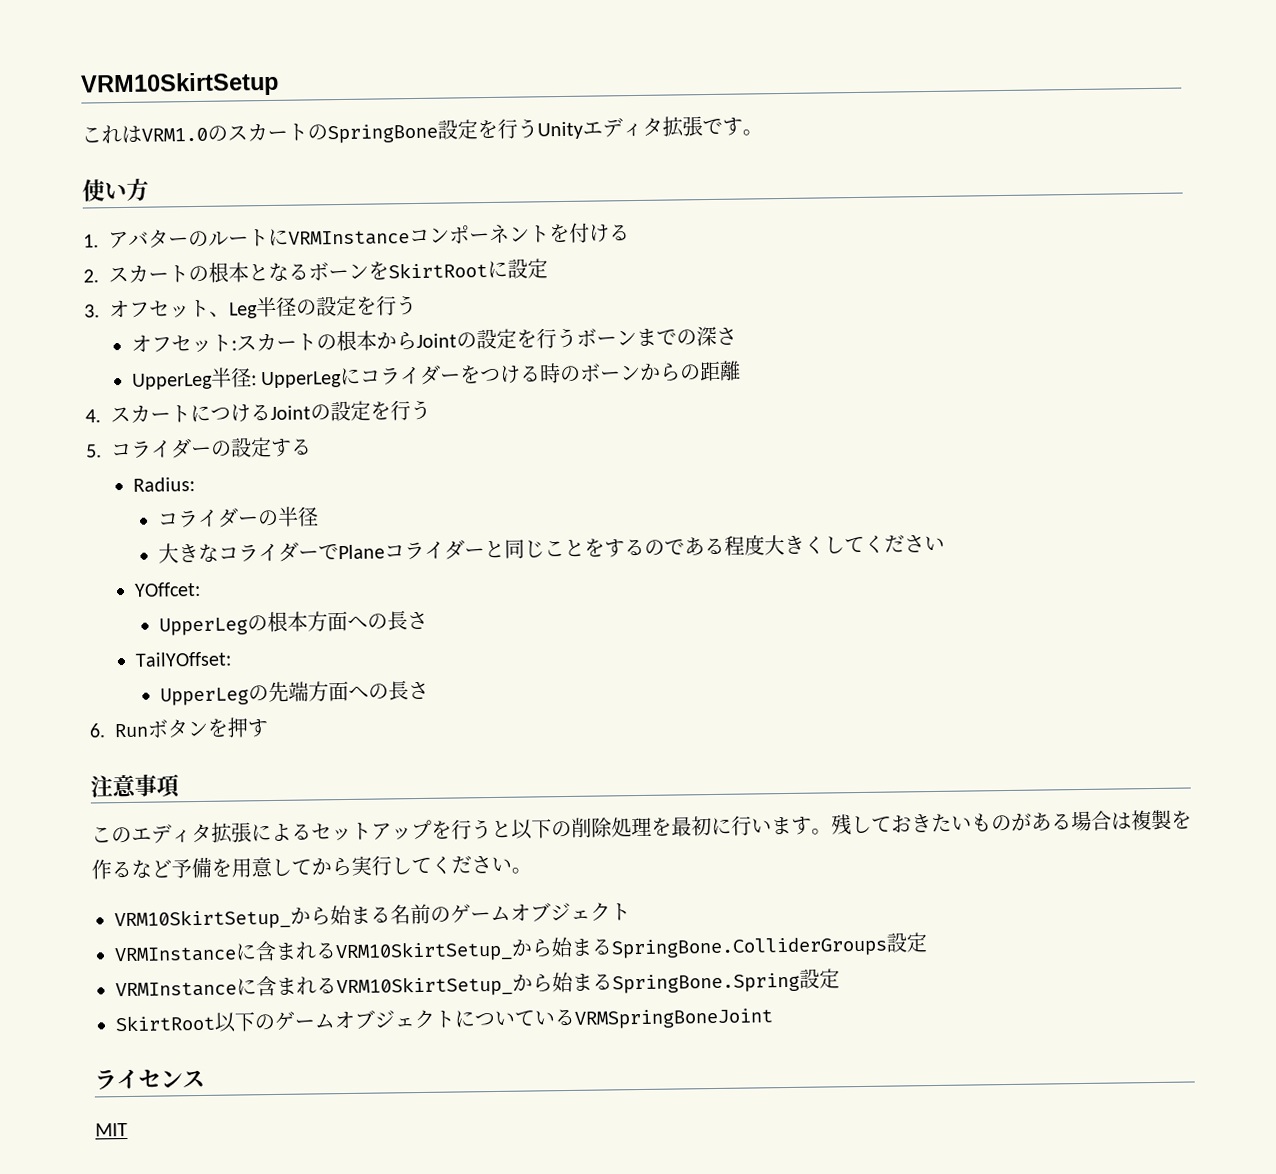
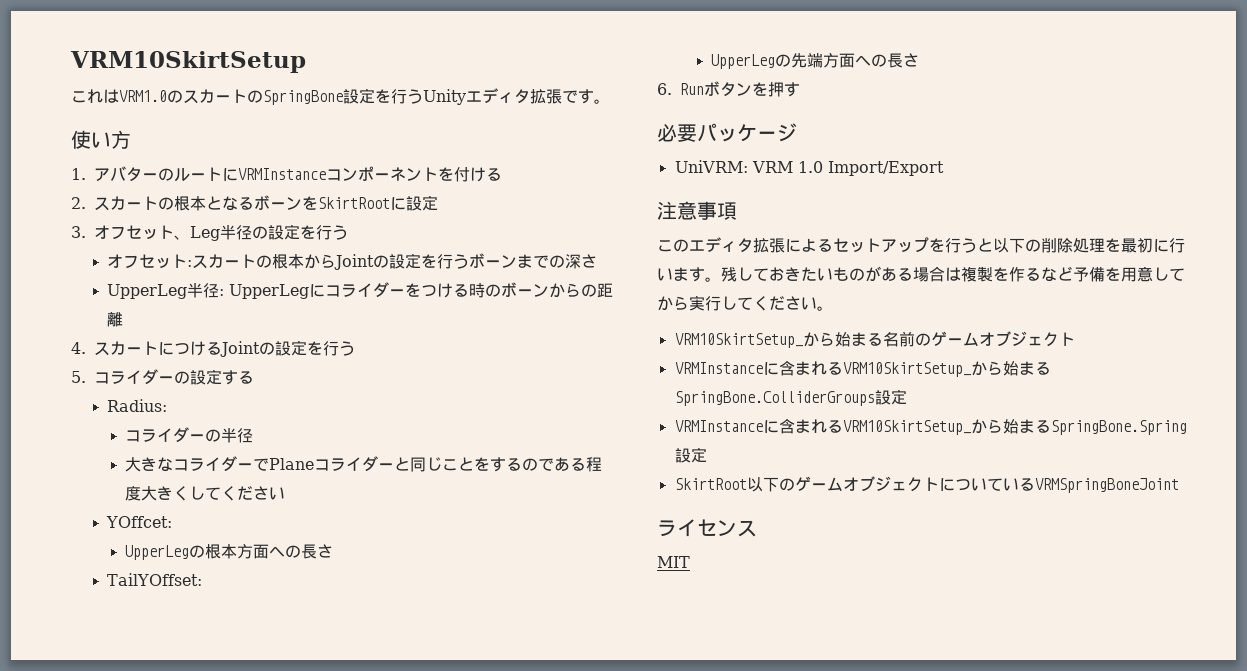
+ 必要パッケージ
+ UniVRM: VRM 1.0 Import/Export

